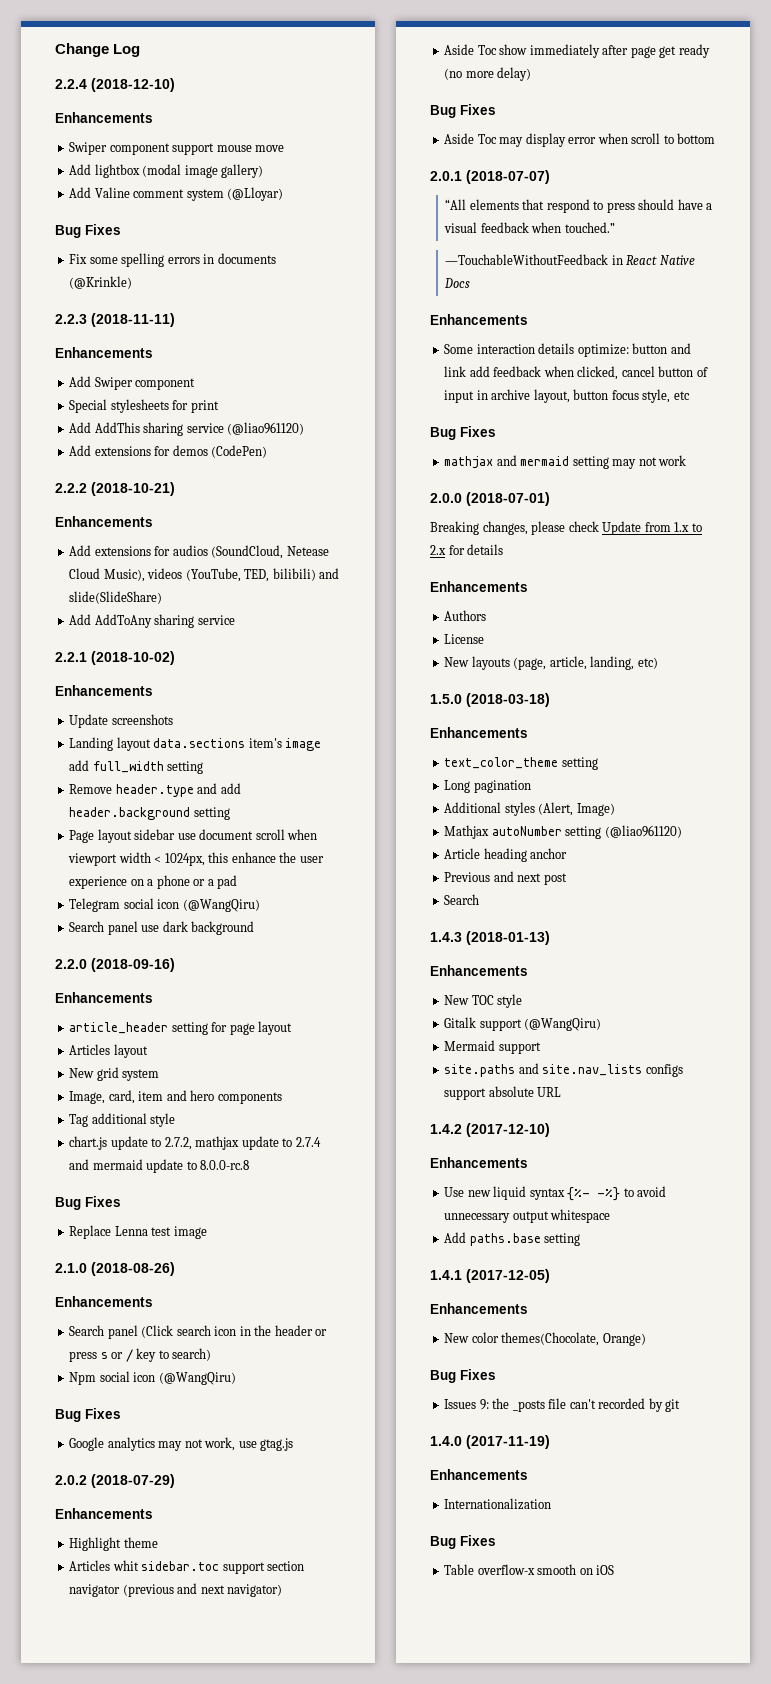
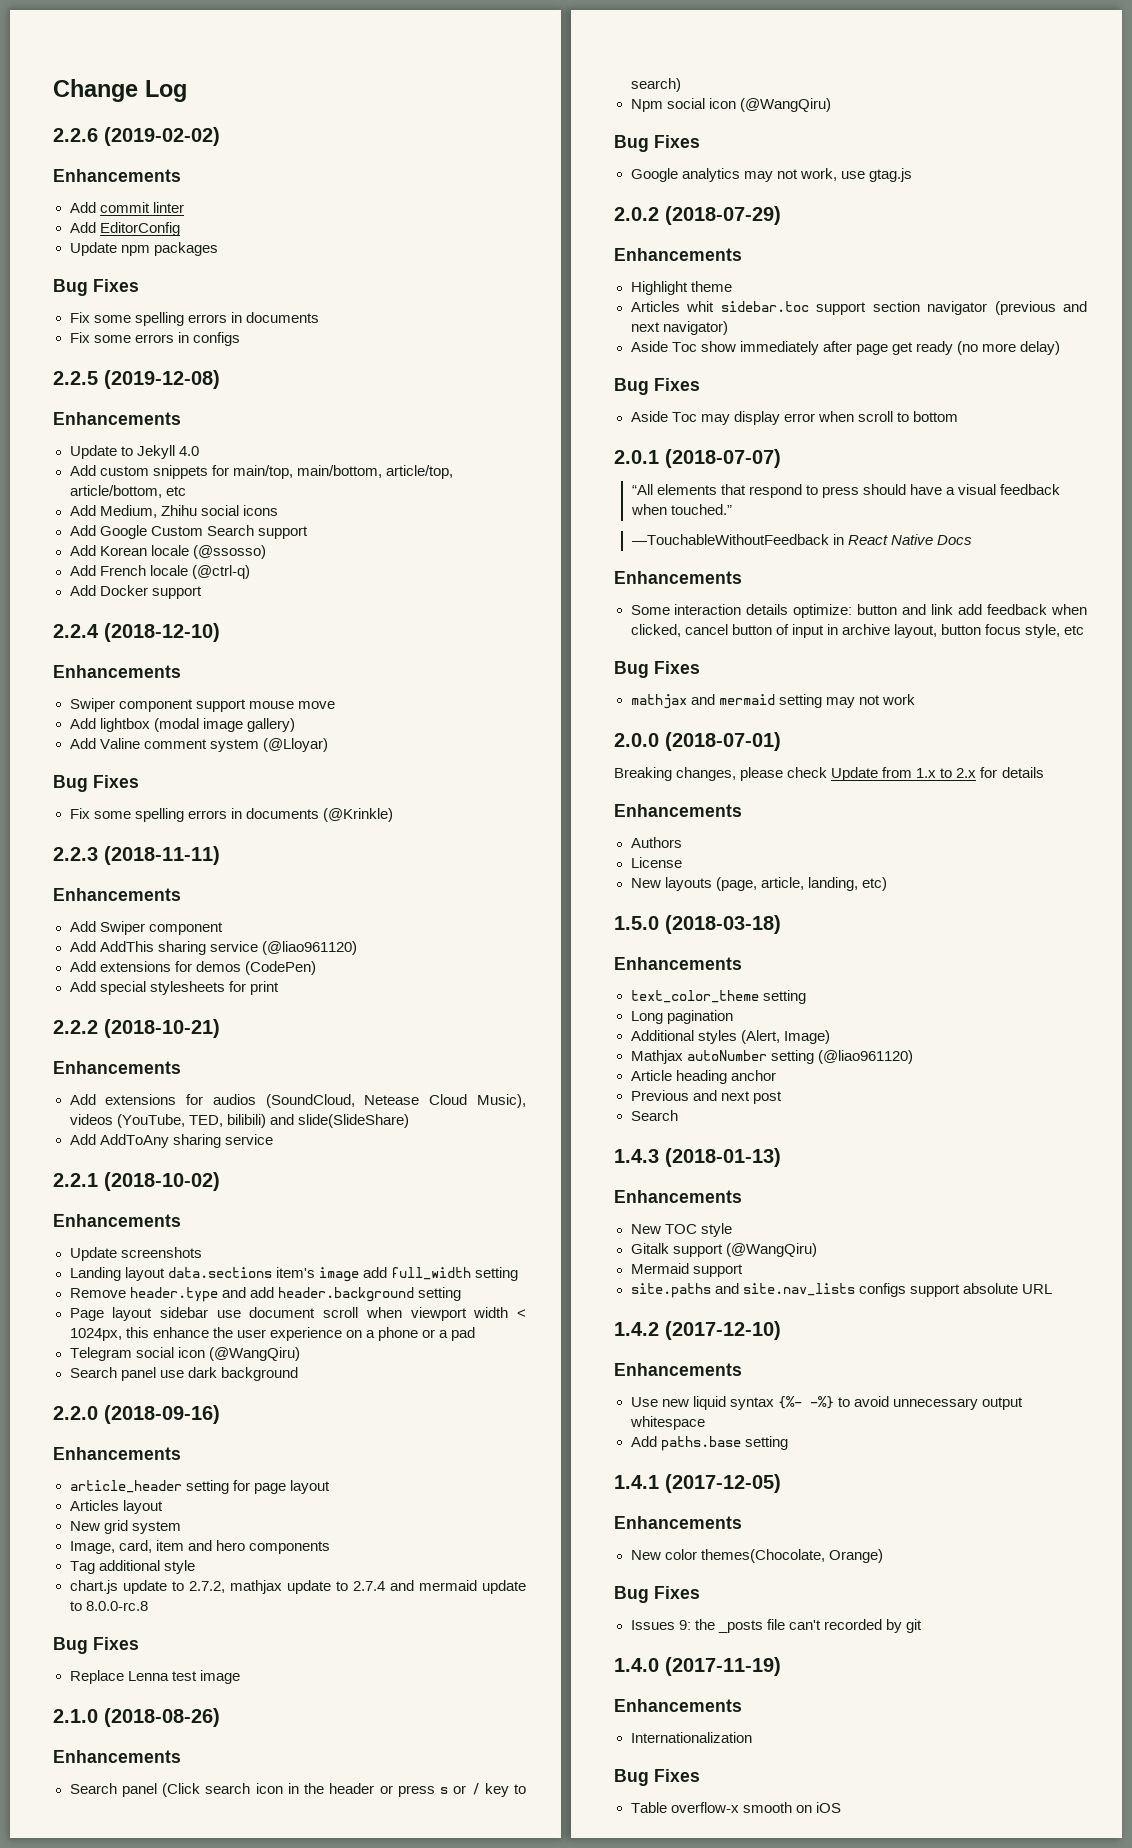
+ 2.2.6 (2019-02-02)
+ Enhancements
+ Add commit linter
+ Add EditorConfig
+ Update npm packages
+ Bug Fixes
+ Fix some spelling errors in documents
+ Fix some errors in configs
+ 2.2.5 (2019-12-08)
+ Enhancements
+ Update to Jekyll 4.0
+ Add custom snippets for main/top, main/bottom, article/top, article/bottom, etc
+ Add Medium, Zhihu social icons
+ Add Google Custom Search support
+ Add Korean locale (@ssosso)
+ Add French locale (@ctrl-q)
+ Add Docker support
- Special stylesheets for print
+ Add special stylesheets for print

